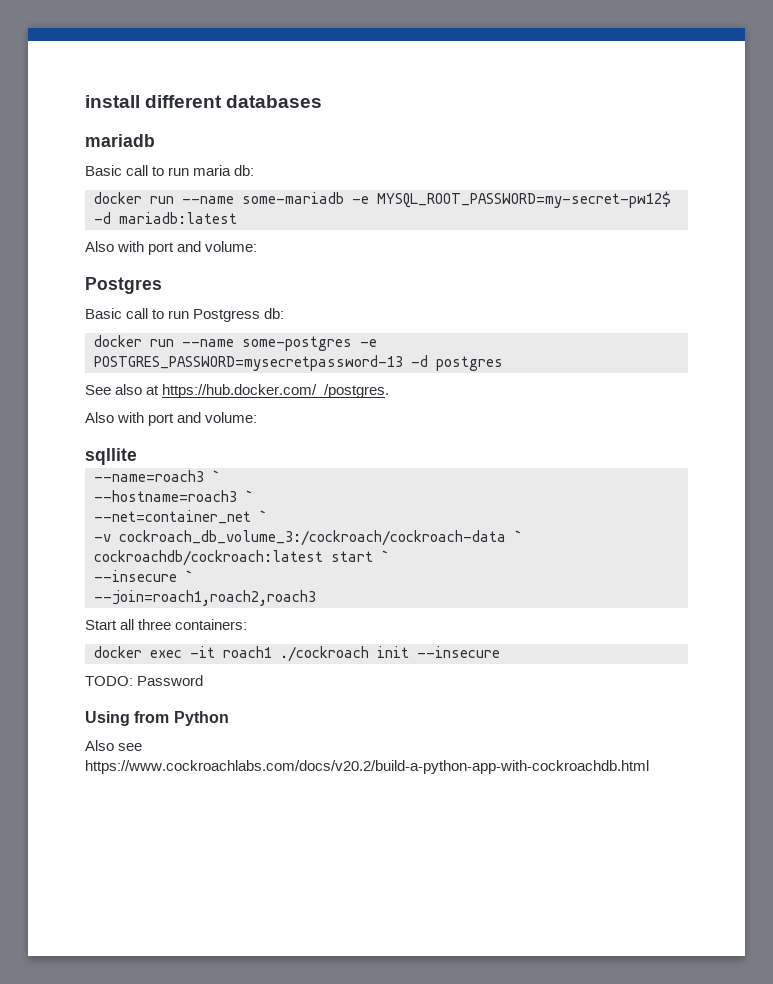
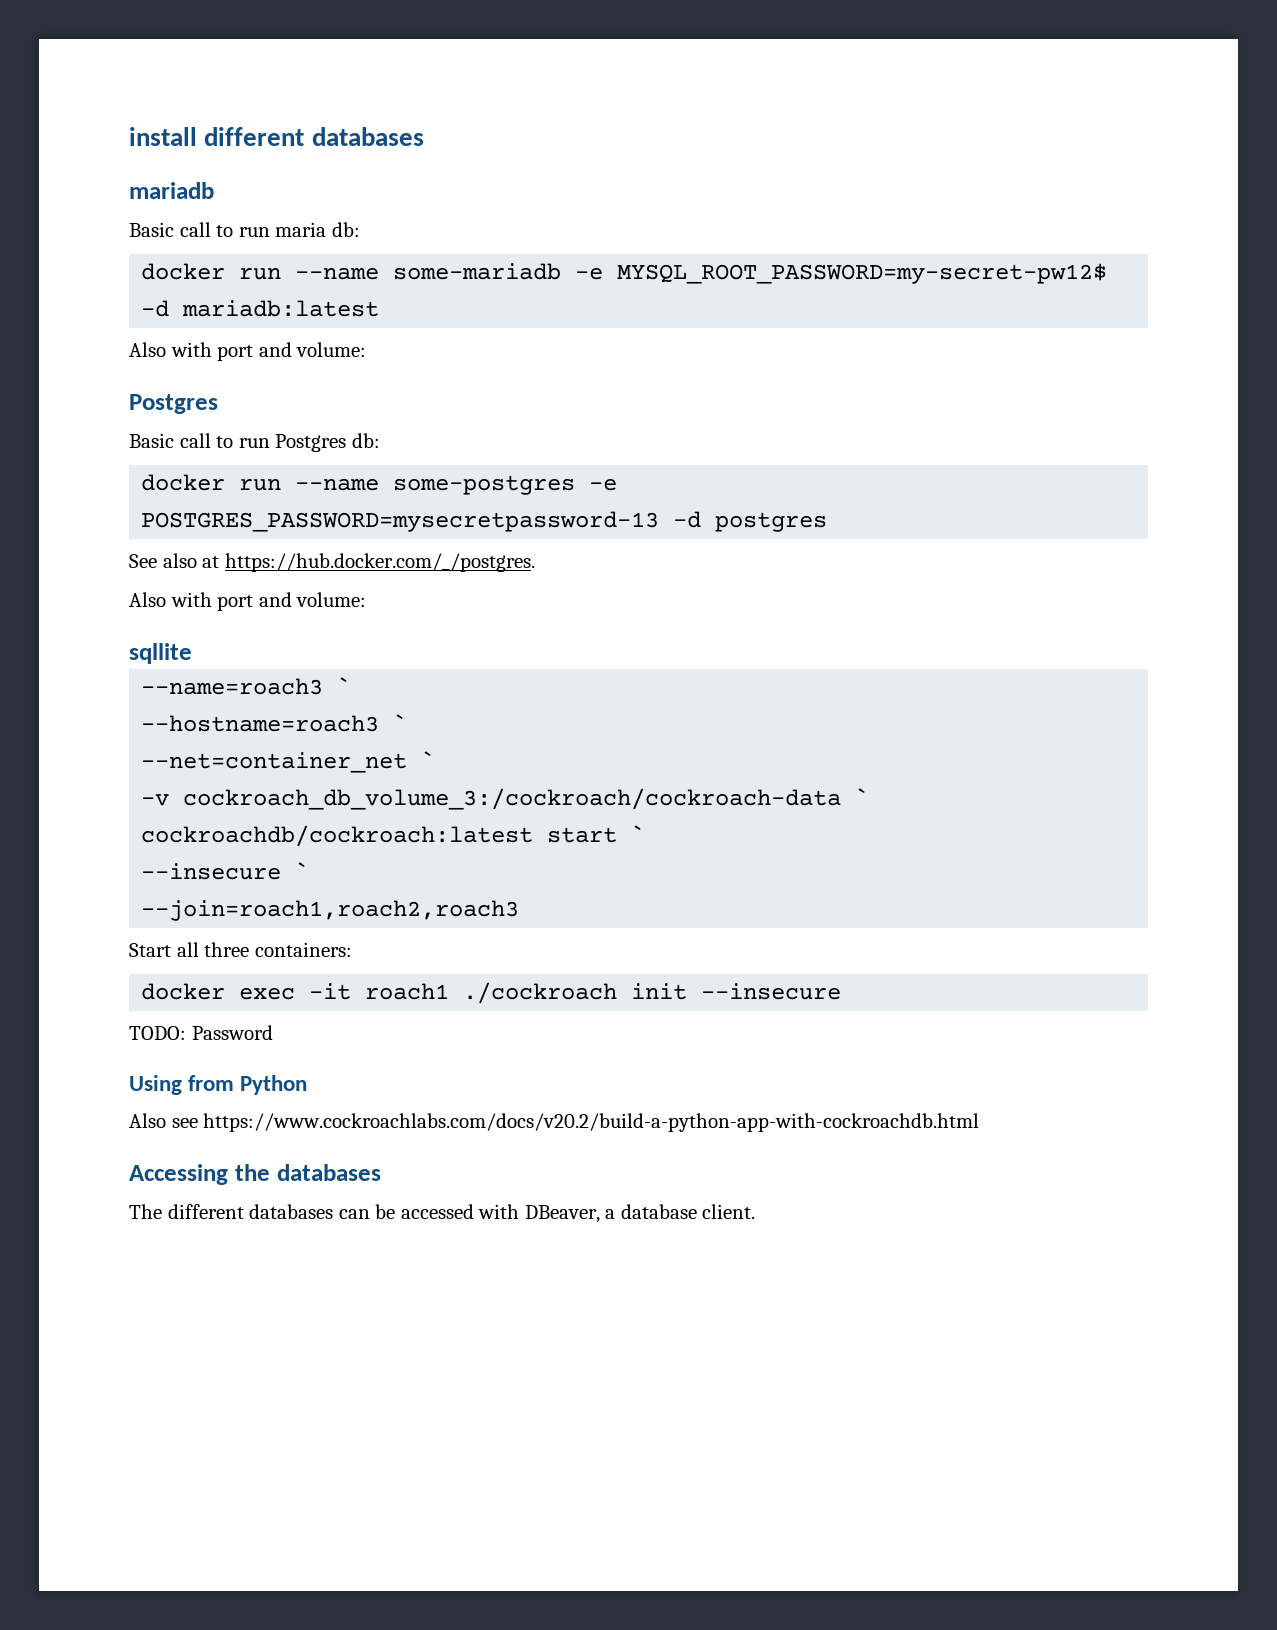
- Basic call to run Postgress db:
+ Basic call to run Postgres db:
+ Accessing the databases
+ The different databases can be accessed with DBeaver, a database client.

